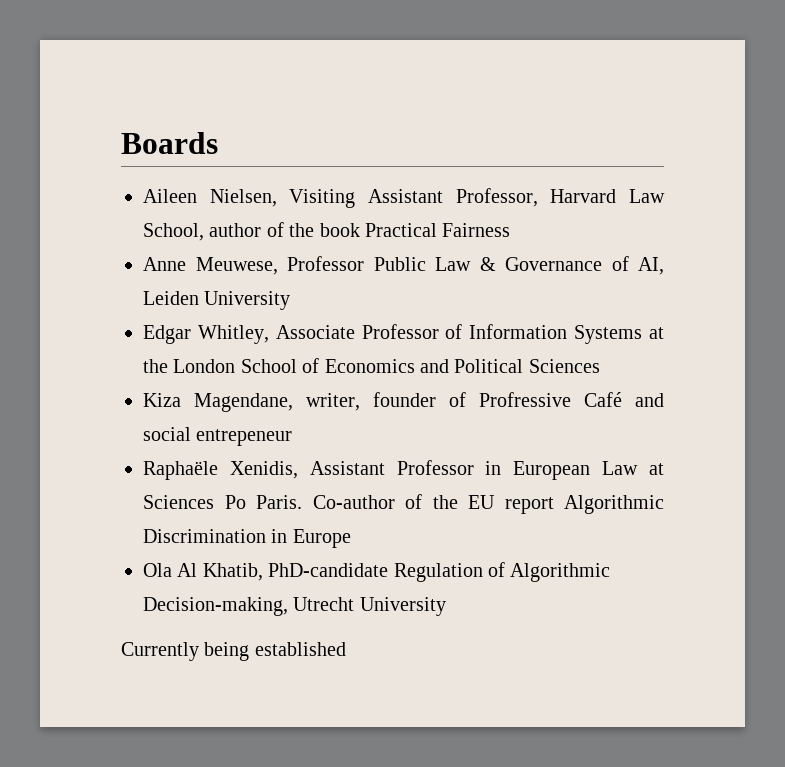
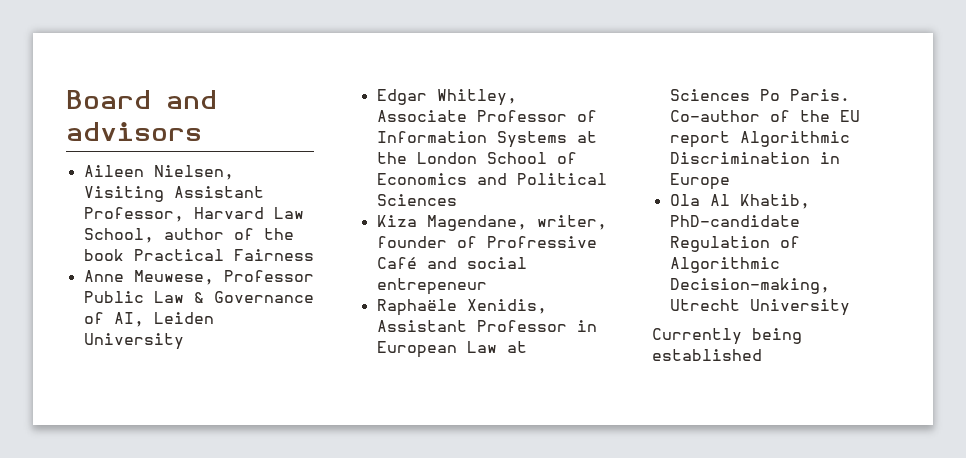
- Boards
+ Board and advisors

